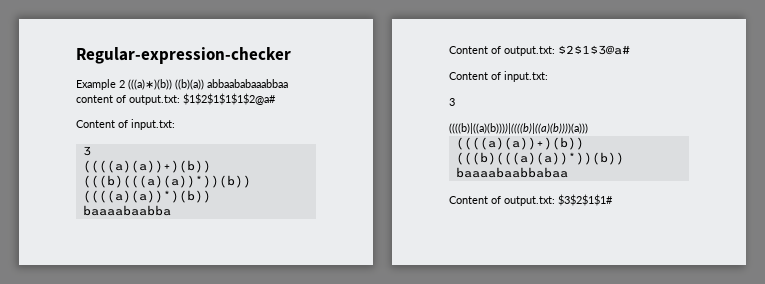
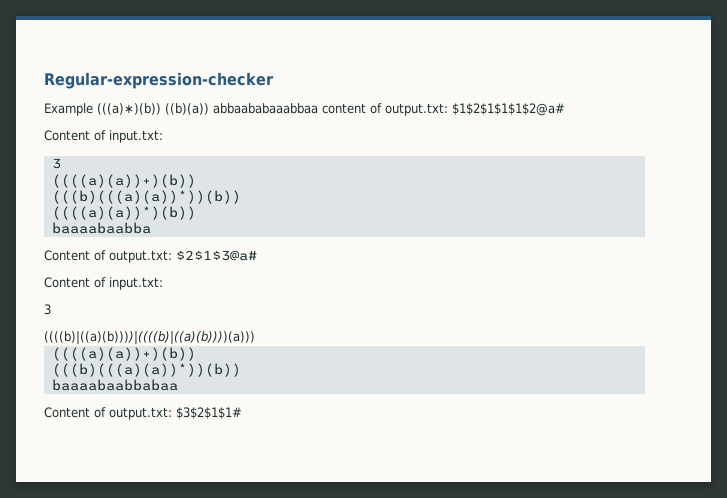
- Example 2 (((a)∗)(b)) ((b)(a)) abbaababaaabbaa content of output.txt: $1$2$1$1$1$2@a#
+ Example (((a)∗)(b)) ((b)(a)) abbaababaaabbaa content of output.txt: $1$2$1$1$1$2@a#

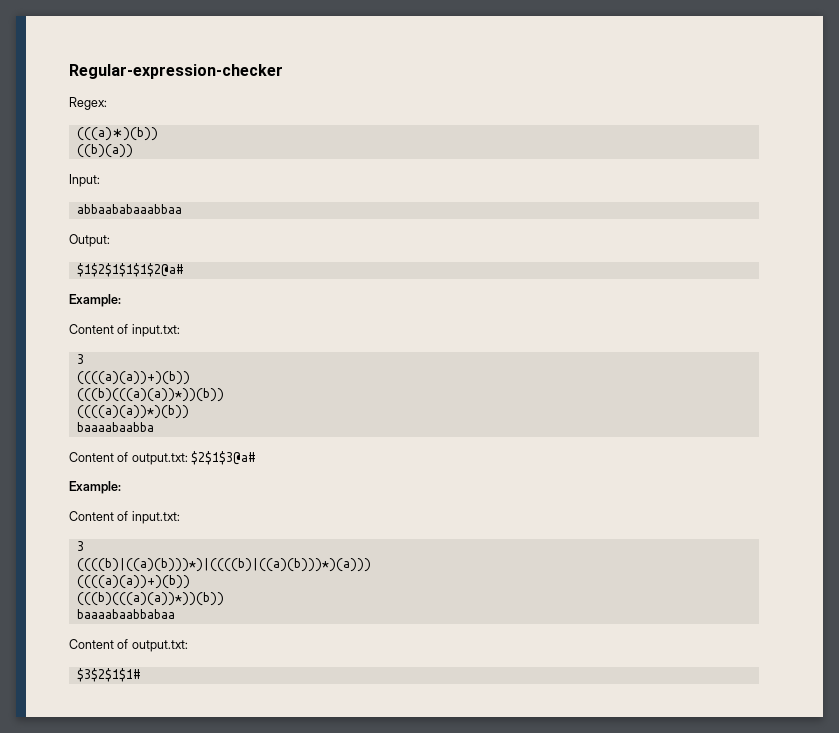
- Example (((a)∗)(b)) ((b)(a)) abbaababaaabbaa content of output.txt: $1$2$1$1$1$2@a#
+ Regex:
+ (((a)∗)(b))
+ ((b)(a))
+ Input:
+ abbaababaaabbaa
+ Output:
+ $1$2$1$1$1$2@a#
+ Example:
  Content of output.txt: $2$1$3@a#
+ Example:
  Content of input.txt:
  3
- ((((b)|((a)(b))))|((((b)|((a)(b))))(a)))
+ ((((b)|((a)(b)))*)|((((b)|((a)(b)))*)(a)))
  baaaabaabbabaa
- Content of output.txt: $3$2$1$1#
+ Content of output.txt:
+ $3$2$1$1#

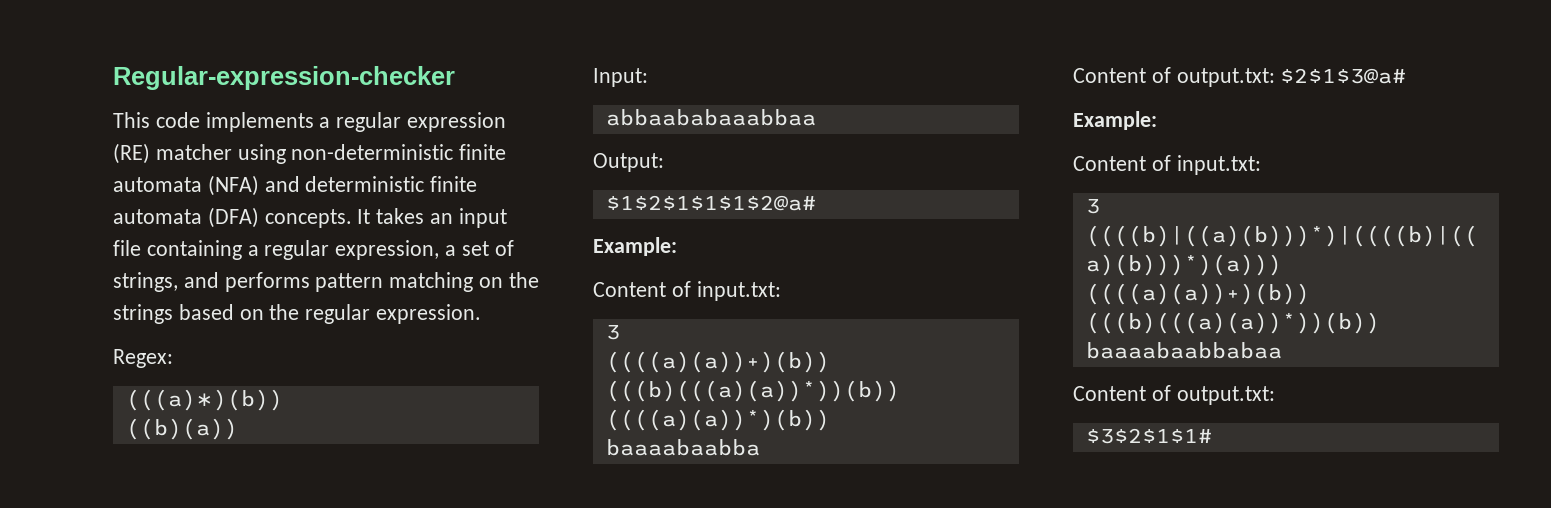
+ This code implements a regular expression (RE) matcher using non-deterministic finite automata (NFA) and deterministic finite automata (DFA) concepts. It takes an input file containing a regular expression, a set of strings, and performs pattern matching on the strings based on the regular expression.

